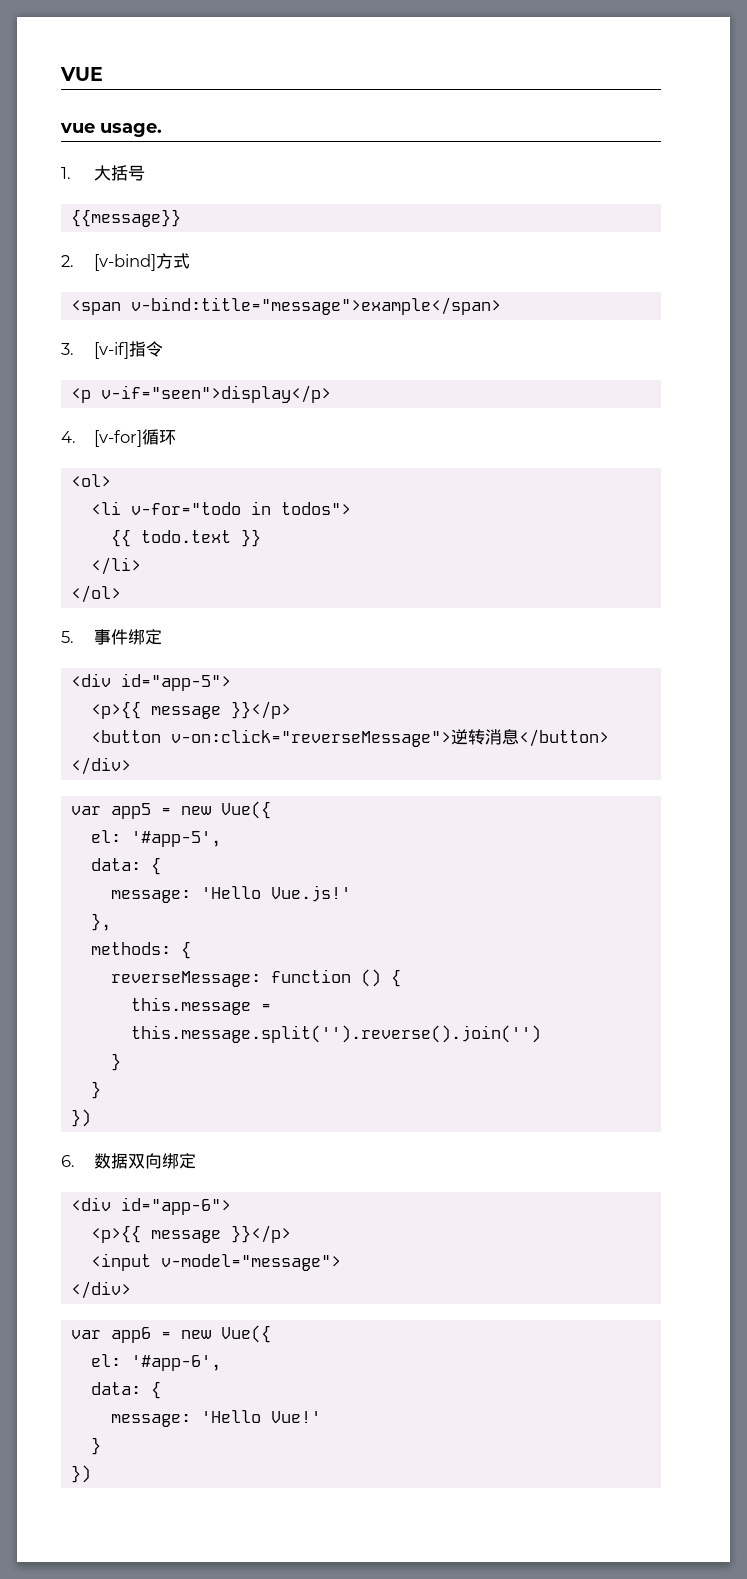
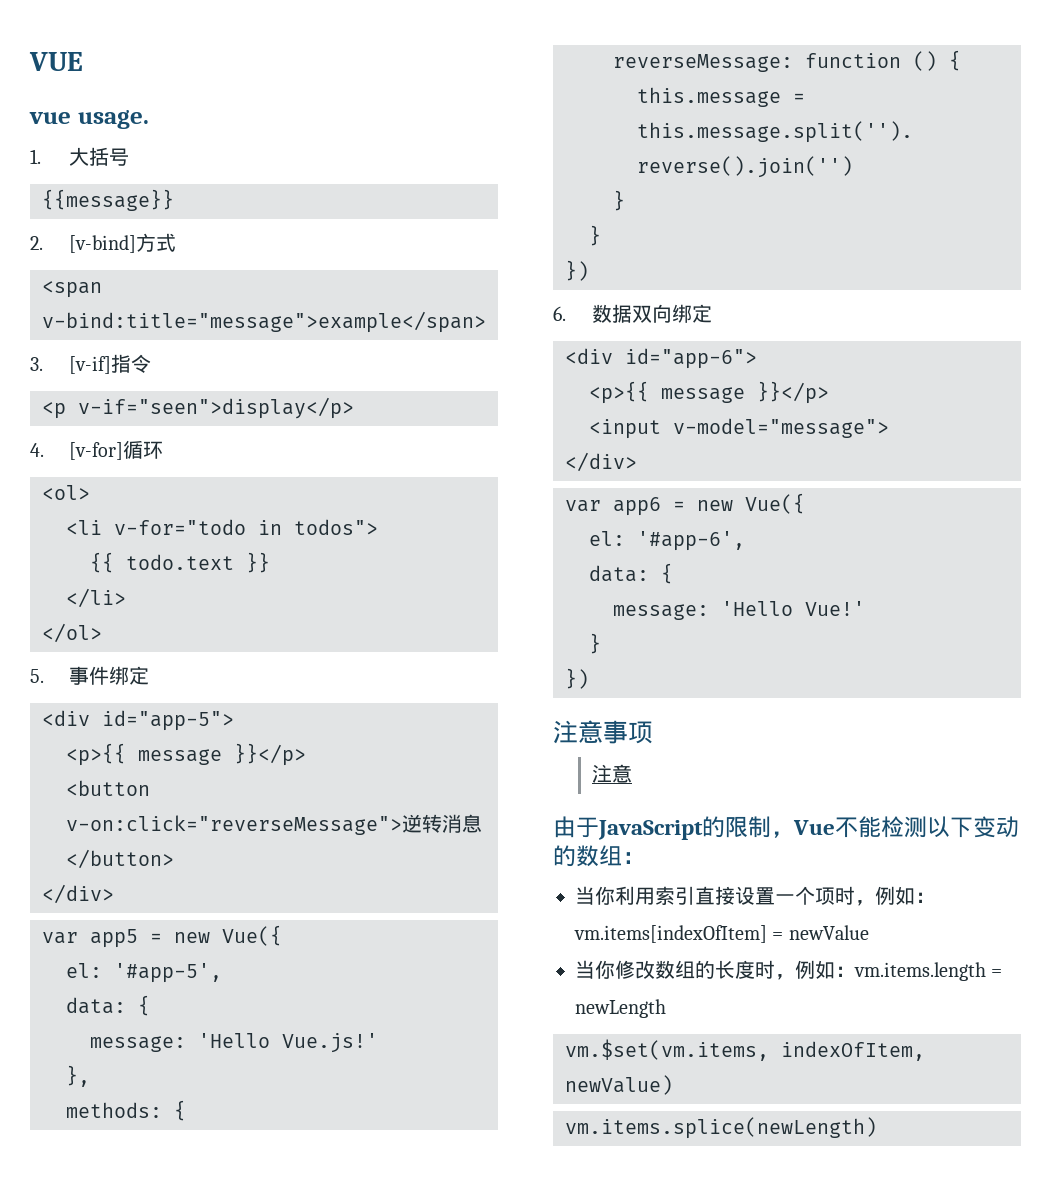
+ 注意事项
+ 注意
+ 由于JavaScript的限制，Vue不能检测以下变动的数组：
+ 当你利用索引直接设置一个项时，例如：vm.items[indexOfItem] = newValue
+ 当你修改数组的长度时，例如：vm.items.length = newLength
+ vm.$set(vm.items, indexOfItem, newValue)
+ vm.items.splice(newLength)

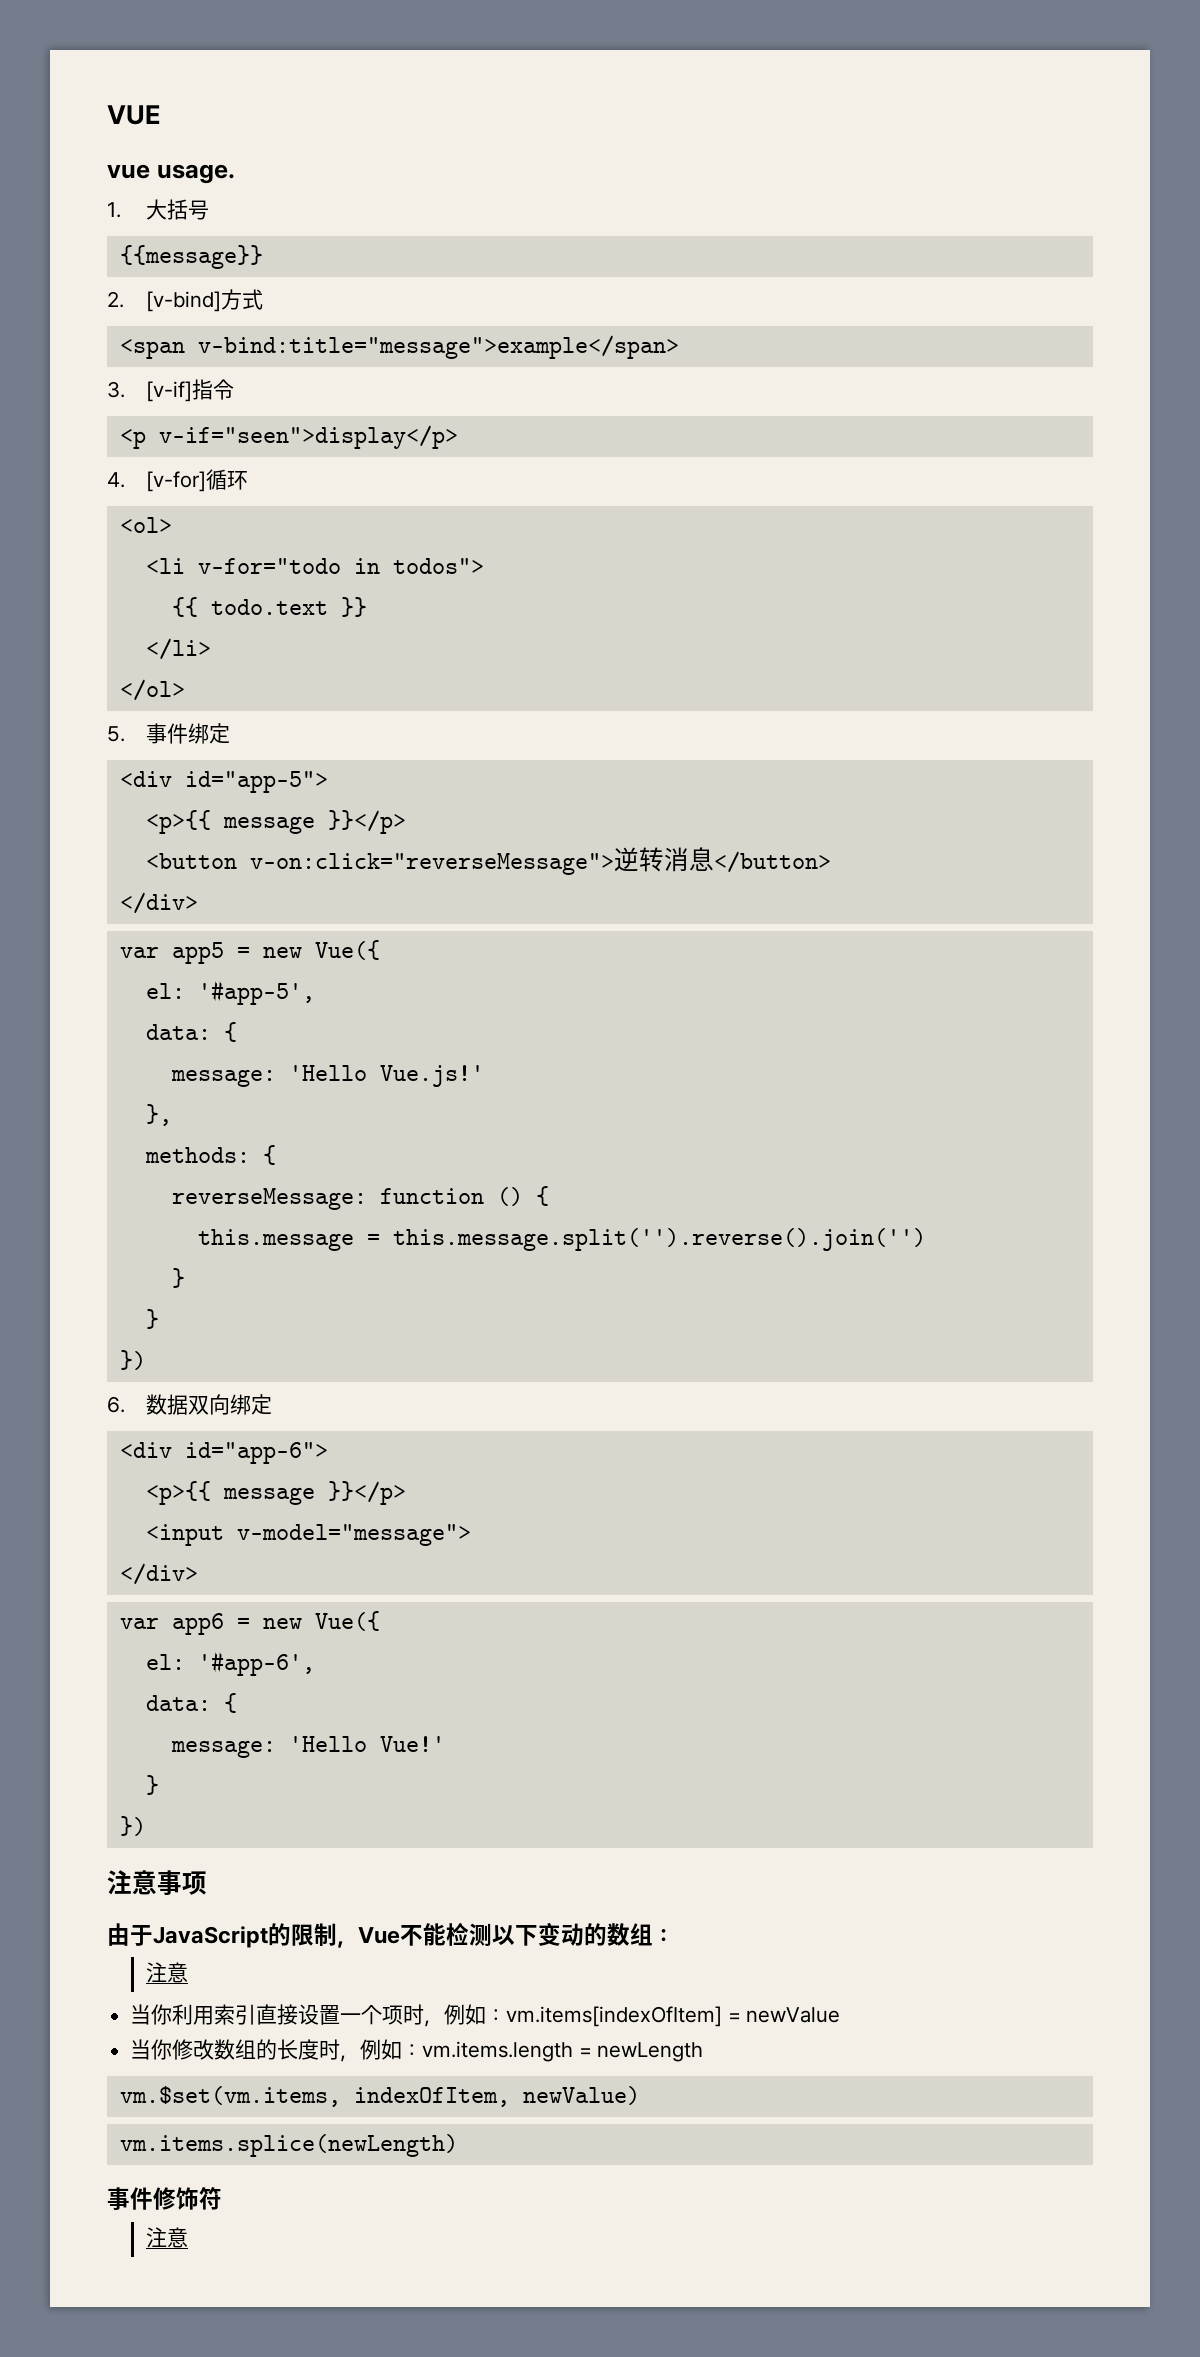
  注意事项
- 注意
  由于JavaScript的限制，Vue不能检测以下变动的数组：
+ 注意
+ 事件修饰符
+ 注意

